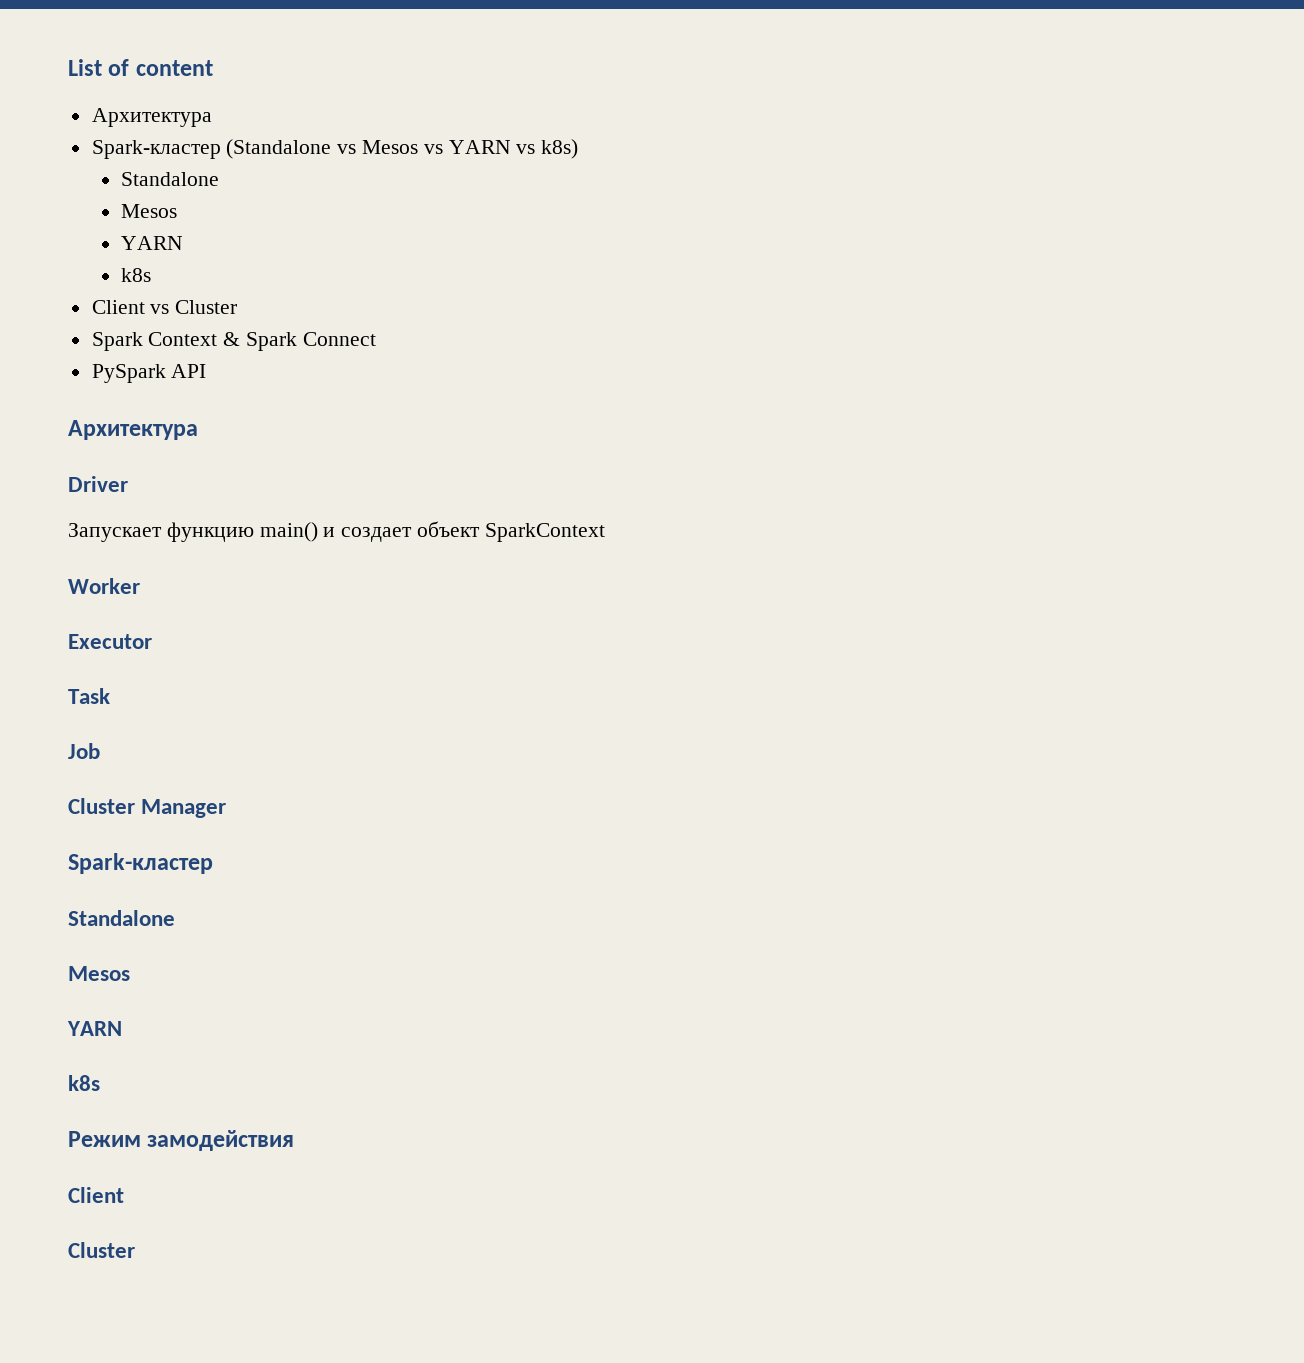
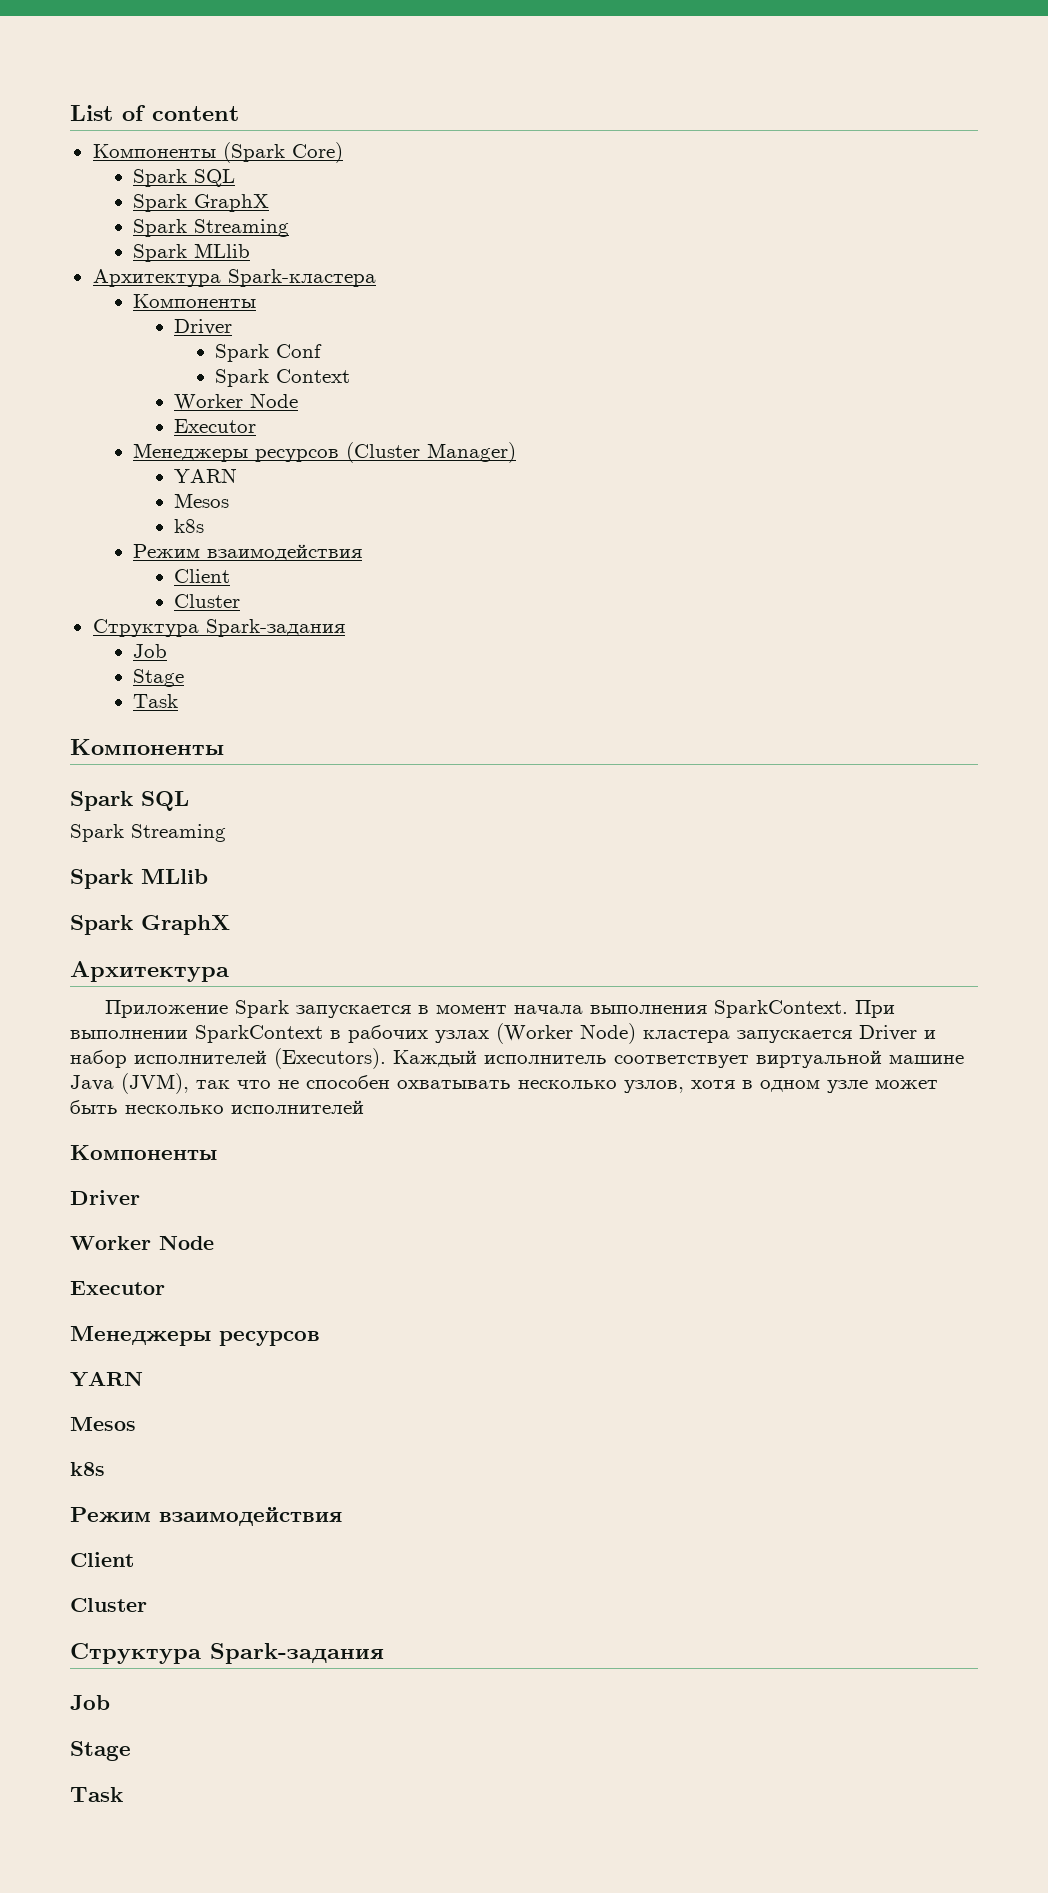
  List of content
- Архитектура
- Spark-кластер (Standalone vs Mesos vs YARN vs k8s)
- Standalone
+ Компоненты (Spark Core)
+ Spark SQL
+ Spark GraphX
+ Spark Streaming
+ Spark MLlib
+ Архитектура Spark-кластера
+ Компоненты
+ Driver
+ Spark Conf
+ Spark Context
+ Worker Node
+ Executor
+ Менеджеры ресурсов (Cluster Manager)
+ YARN
  Mesos
- YARN
  k8s
- Client vs Cluster
- Spark Context & Spark Connect
- PySpark API
- Архитектура
- Driver
- Запускает функцию main() и создает объект SparkContext
- Worker
- Executor
- Task
- Job
- Cluster Manager
- Spark-кластер
- Standalone
- Mesos
- YARN
- k8s
- Режим замодействия
+ Режим взаимодействия
  Client
  Cluster
+ Структура Spark-задания
+ Job
+ Stage
+ Task
+ Компоненты
+ Spark SQL
+ Spark Streaming
+ Spark MLlib
+ Spark GraphX
+ Архитектура
+ Приложение Spark запускается в момент начала выполнения SparkContext. При выполнении SparkContext в рабочих узлах (Worker Node) кластера запускается Driver и набор исполнителей (Executors). Каждый исполнитель соответствует виртуальной машине Java (JVM), так что не способен охватывать несколько узлов, хотя в одном узле может быть несколько исполнителей
+ Компоненты
+ Driver
+ Worker Node
+ Executor
+ Менеджеры ресурсов
+ YARN
+ Mesos
+ k8s
+ Режим взаимодействия
+ Client
+ Cluster
+ Структура Spark-задания
+ Job
+ Stage
+ Task

